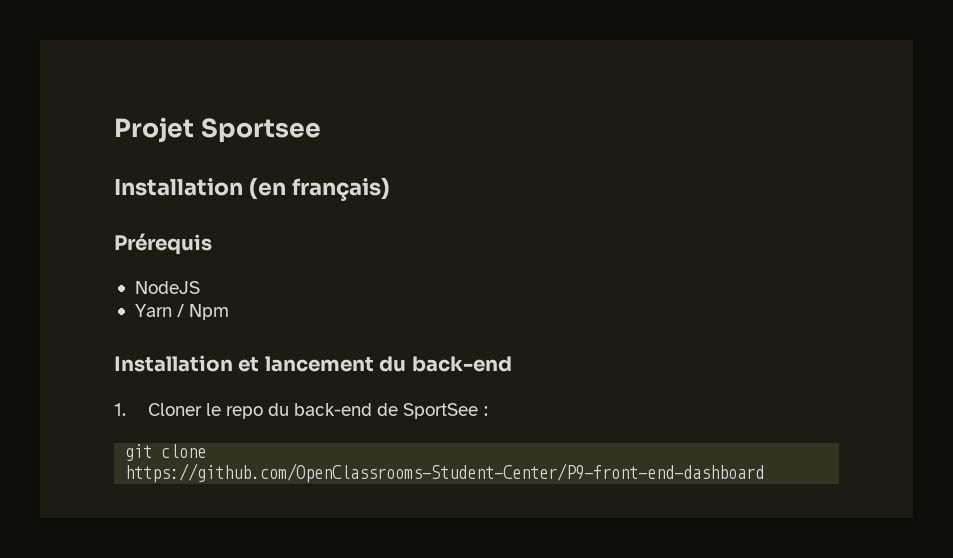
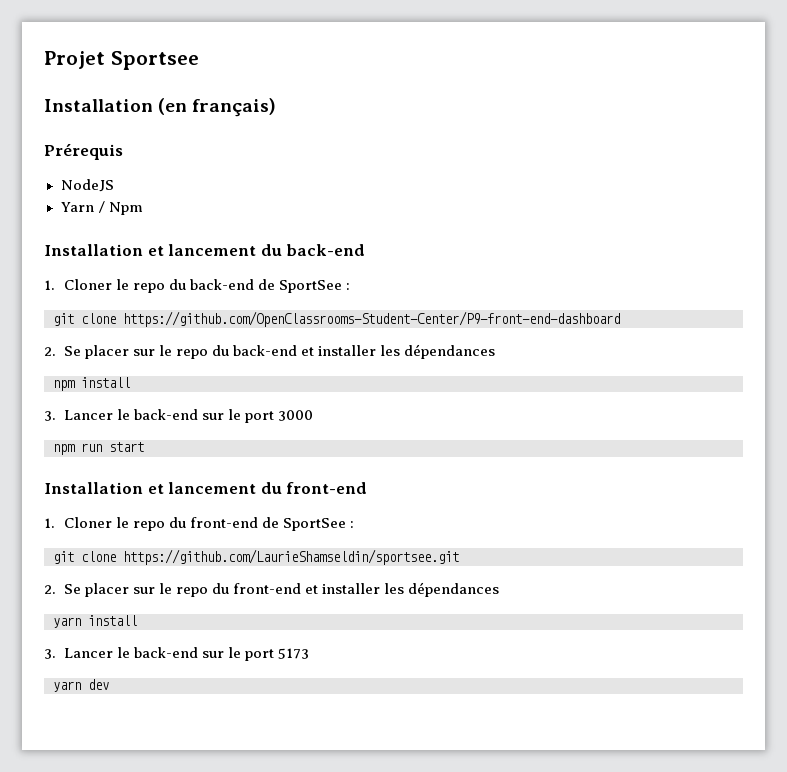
+ 2. Se placer sur le repo du back-end et installer les dépendances
+ npm install
+ 3. Lancer le back-end sur le port 3000
+ npm run start
+ Installation et lancement du front-end
+ 1. Cloner le repo du front-end de SportSee :
+ git clone https://github.com/LaurieShamseldin/sportsee.git
+ 2. Se placer sur le repo du front-end et installer les dépendances
+ yarn install
+ 3. Lancer le back-end sur le port 5173
+ yarn dev

